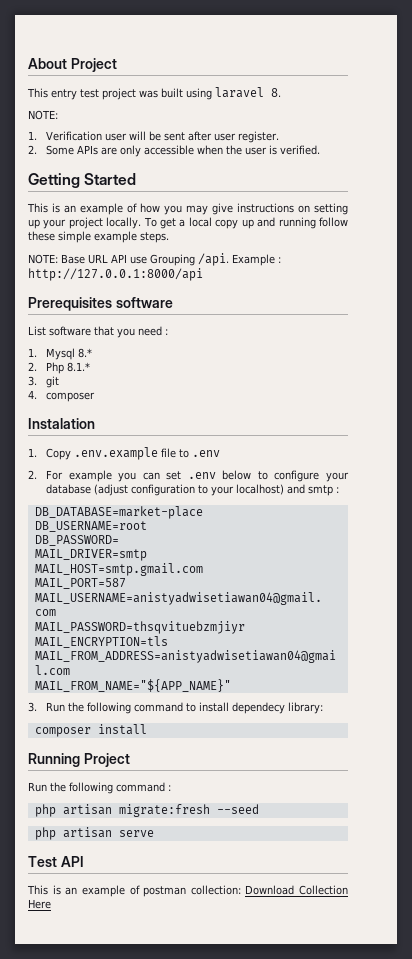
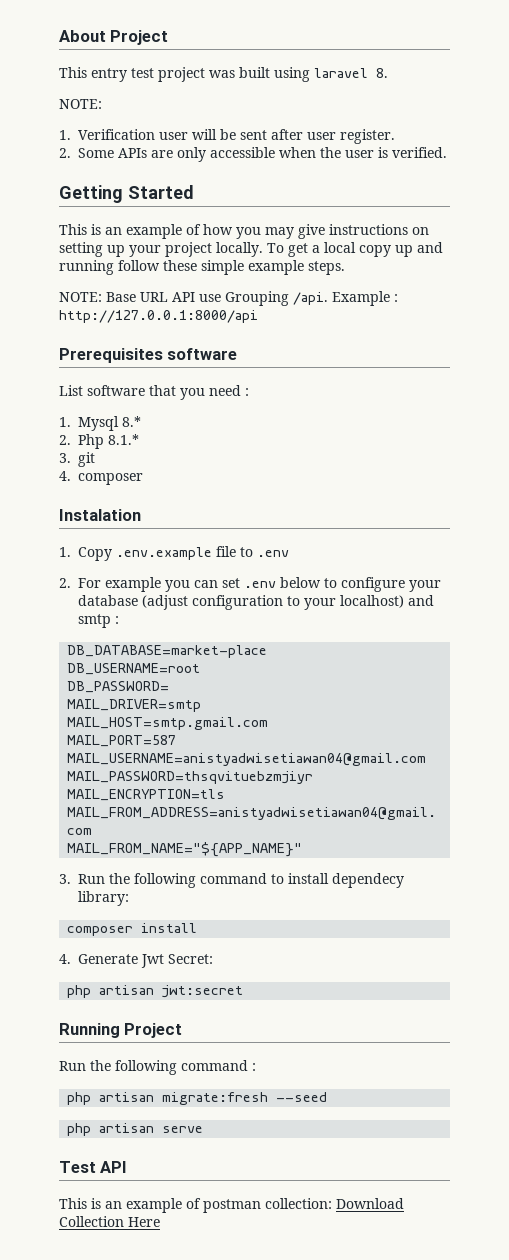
+ 4. Generate Jwt Secret:
+ php artisan jwt:secret

